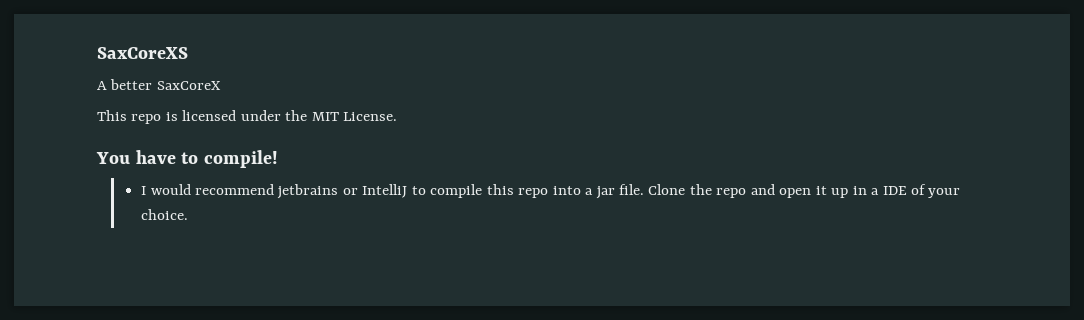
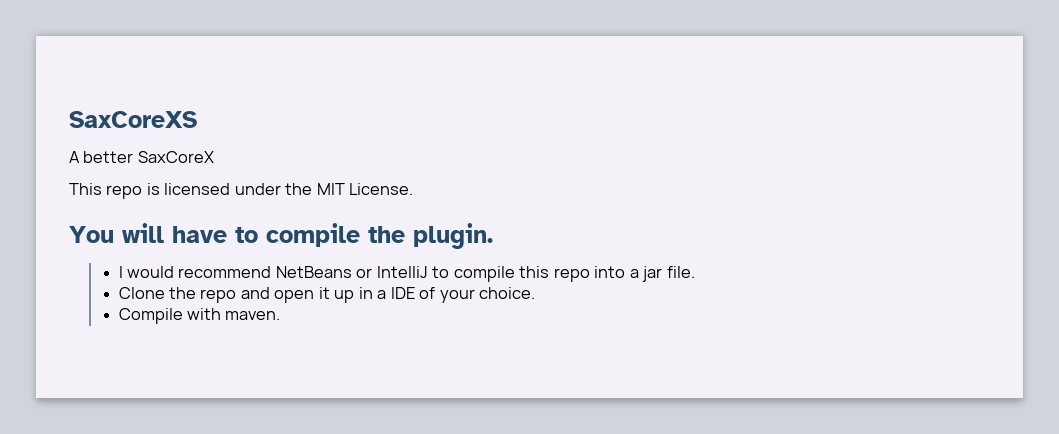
- You have to compile!
+ You will have to compile the plugin.
- I would recommend jetbrains or IntelliJ to compile this repo into a jar file. Clone the repo and open it up in a IDE of your choice.
+ I would recommend NetBeans or IntelliJ to compile this repo into a jar file.
+ Clone the repo and open it up in a IDE of your choice.
+ Compile with maven.

